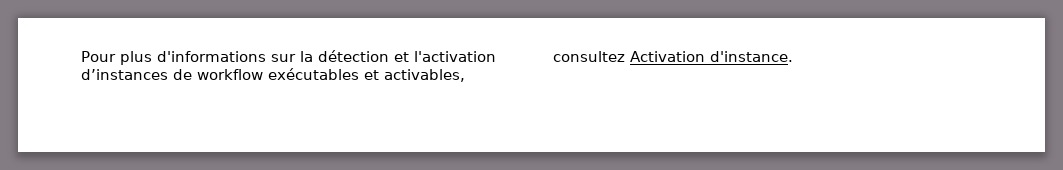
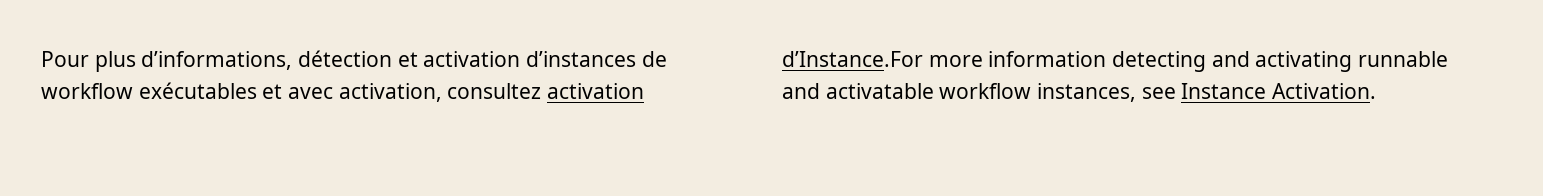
- Pour plus d'informations sur la détection et l'activation d’instances de workflow exécutables et activables, consultez Activation d'instance.
+ Pour plus d’informations, détection et activation d’instances de workflow exécutables et avec activation, consultez activation d’Instance.For more information detecting and activating runnable and activatable workflow instances, see Instance Activation.

